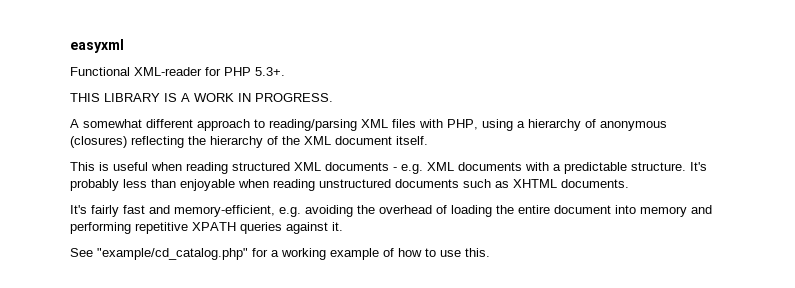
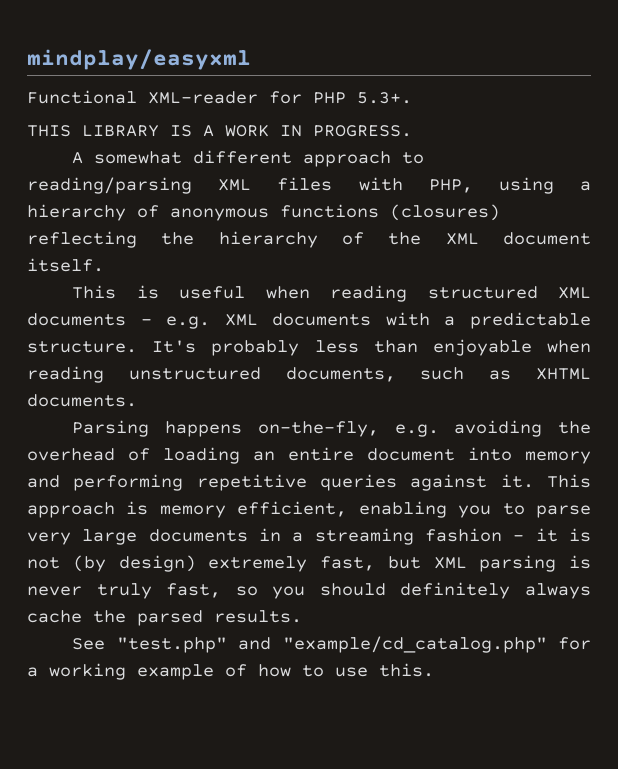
- easyxml
+ mindplay/easyxml
- A somewhat different approach to reading/parsing XML files with PHP, using a hierarchy of anonymous (closures) reflecting the hierarchy of the XML document itself.
+ A somewhat different approach to reading/parsing XML files with PHP, using a hierarchy of anonymous functions (closures) reflecting the hierarchy of the XML document itself.
- It's probably less than enjoyable when reading unstructured documents such as XHTML documents.
+ It's probably less than enjoyable when reading unstructured documents, such as XHTML documents.
- It's fairly fast and memory-efficient, e.g. avoiding the overhead of loading the entire document into memory and performing repetitive XPATH queries against it.
+ Parsing happens on-the-fly, e.g. avoiding the overhead of loading an entire document into memory and performing repetitive queries against it. This approach is memory efficient, enabling you to parse very large documents in a streaming fashion - it is not (by design) extremely fast, but XML parsing is never truly fast, so you should definitely always cache the parsed results.
- See "example/cd_catalog.php" for a working example of how to use this.
+ See "test.php" and "example/cd_catalog.php" for a working example of how to use this.

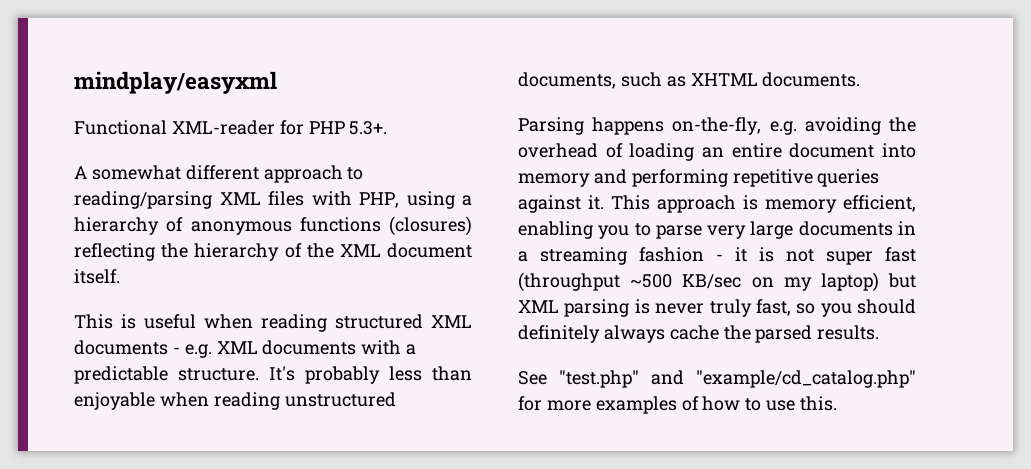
- THIS LIBRARY IS A WORK IN PROGRESS.
- This approach is memory efficient, enabling you to parse very large documents in a streaming fashion - it is not (by design) extremely fast, but XML parsing is never truly fast, so you should definitely always cache the parsed results.
+ This approach is memory efficient, enabling you to parse very large documents in a streaming fashion - it is not super fast (throughput ~500 KB/sec on my laptop) but XML parsing is never truly fast, so you should definitely always cache the parsed results.
- See "test.php" and "example/cd_catalog.php" for a working example of how to use this.
+ See "test.php" and "example/cd_catalog.php" for more examples of how to use this.

